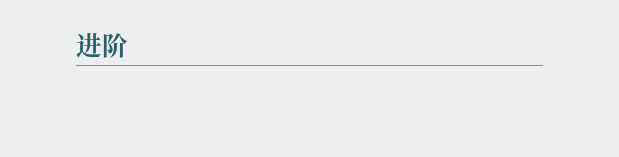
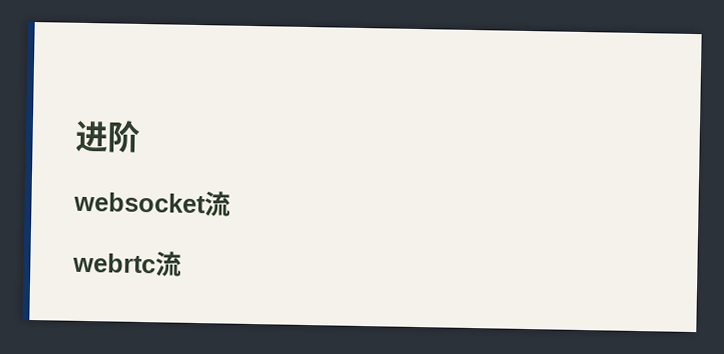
+ websocket流
+ webrtc流

